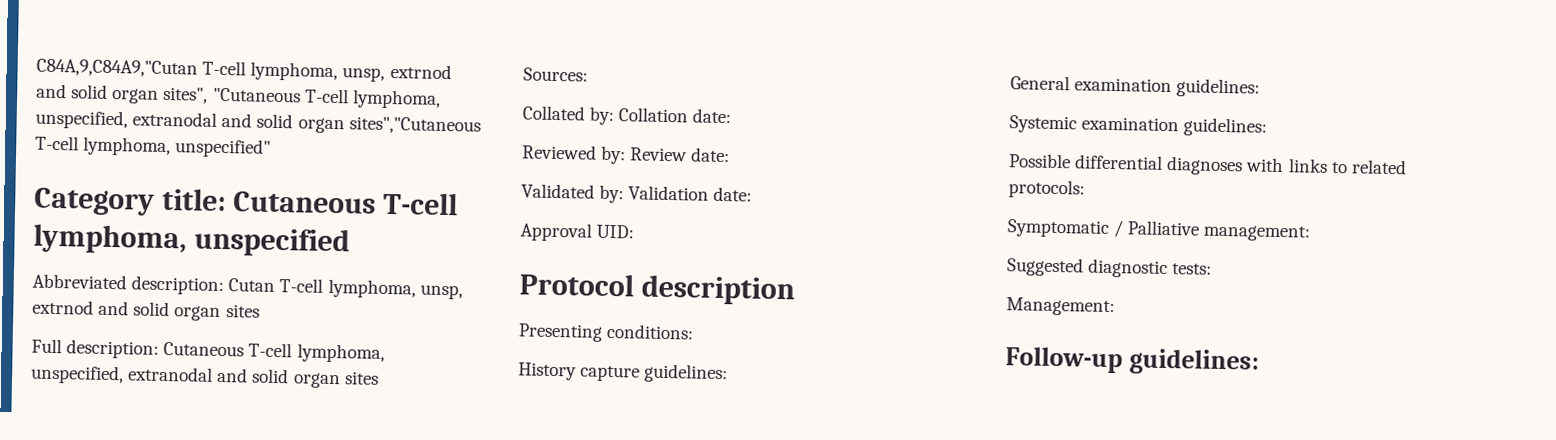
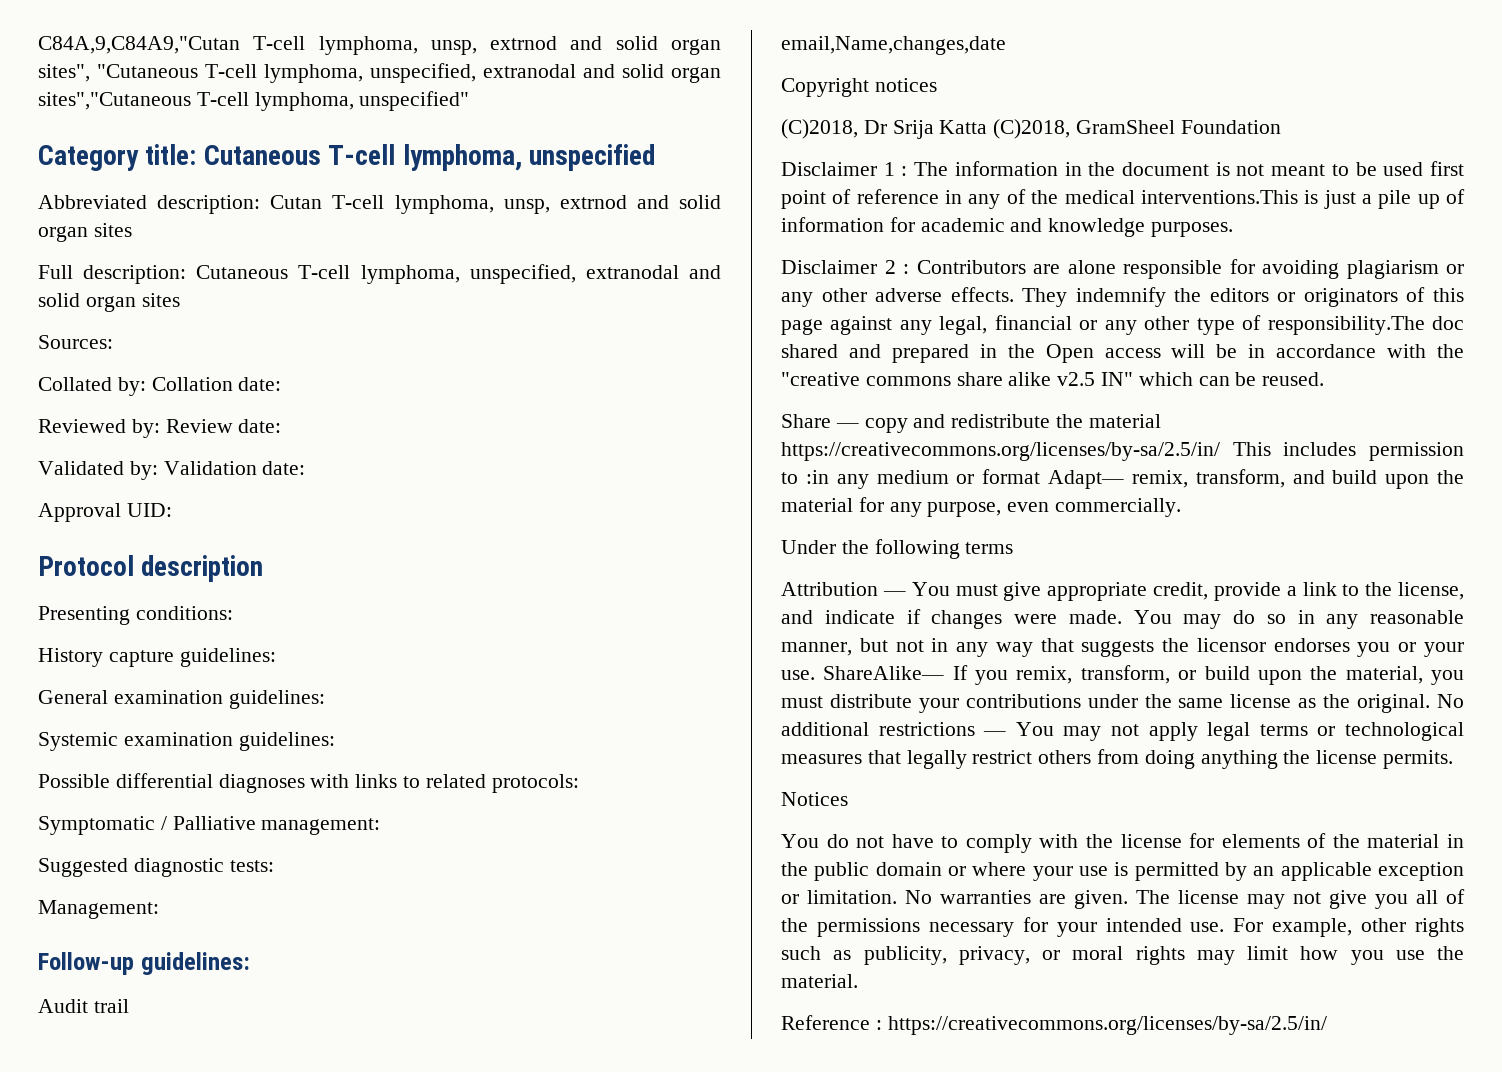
+ Audit trail
+ email,Name,changes,date
+ Copyright notices
+ (C)2018, Dr Srija Katta (C)2018, GramSheel Foundation
+ Disclaimer 1 : The information in the document is not meant to be used first point of reference in any of the medical interventions.This is just a pile up of information for academic and knowledge purposes.
+ Disclaimer 2 : Contributors are alone responsible for avoiding plagiarism or any other adverse effects. They indemnify the editors or originators of this page against any legal, financial or any other type of responsibility.The doc shared and prepared in the Open access will be in accordance with the "creative commons share alike v2.5 IN" which can be reused.
+ Share — copy and redistribute the material https://creativecommons.org/licenses/by-sa/2.5/in/ This includes permission to :in any medium or format Adapt— remix, transform, and build upon the material for any purpose, even commercially.
+ Under the following terms
+ Attribution — You must give appropriate credit, provide a link to the license, and indicate if changes were made. You may do so in any reasonable manner, but not in any way that suggests the licensor endorses you or your use. ShareAlike— If you remix, transform, or build upon the material, you must distribute your contributions under the same license as the original. No additional restrictions — You may not apply legal terms or technological measures that legally restrict others from doing anything the license permits.
+ Notices
+ You do not have to comply with the license for elements of the material in the public domain or where your use is permitted by an applicable exception or limitation. No warranties are given. The license may not give you all of the permissions necessary for your intended use. For example, other rights such as publicity, privacy, or moral rights may limit how you use the material.
+ Reference : https://creativecommons.org/licenses/by-sa/2.5/in/

